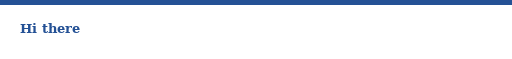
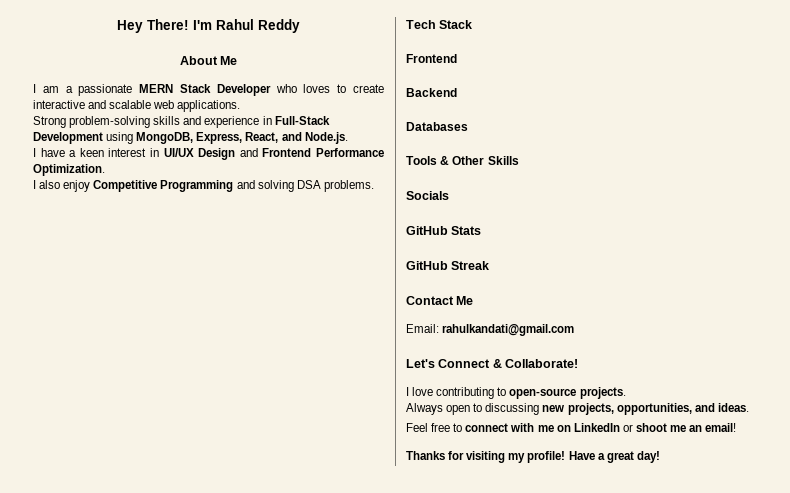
- Hi there
+ Hey There! I'm Rahul Reddy
+ About Me
+ I am a passionate MERN Stack Developer who loves to create interactive and scalable web applications.
+ Strong problem-solving skills and experience in Full-Stack Development using MongoDB, Express, React, and Node.js.
+ I have a keen interest in UI/UX Design and Frontend Performance Optimization.
+ I also enjoy Competitive Programming and solving DSA problems.
+ Tech Stack
+ Frontend
+ Backend
+ Databases
+ Tools & Other Skills
+ Socials
+ GitHub Stats
+ GitHub Streak
+ Contact Me
+ Email: rahulkandati@gmail.com
+ Let's Connect & Collaborate!
+ I love contributing to open-source projects.
+ Always open to discussing new projects, opportunities, and ideas.
+ Feel free to connect with me on LinkedIn or shoot me an email!
+ Thanks for visiting my profile! Have a great day!

